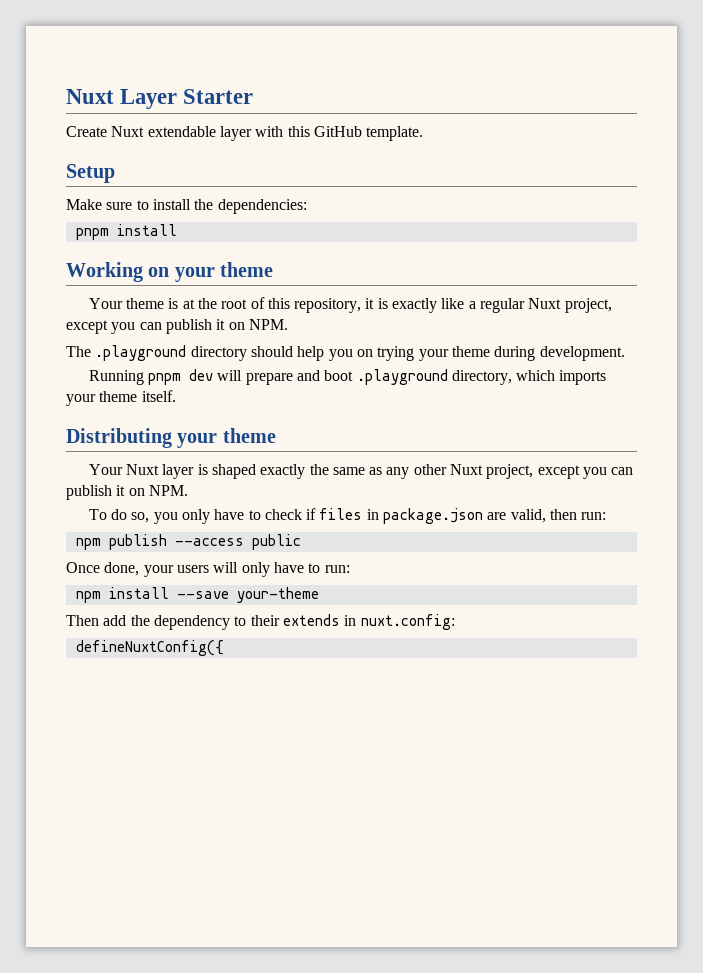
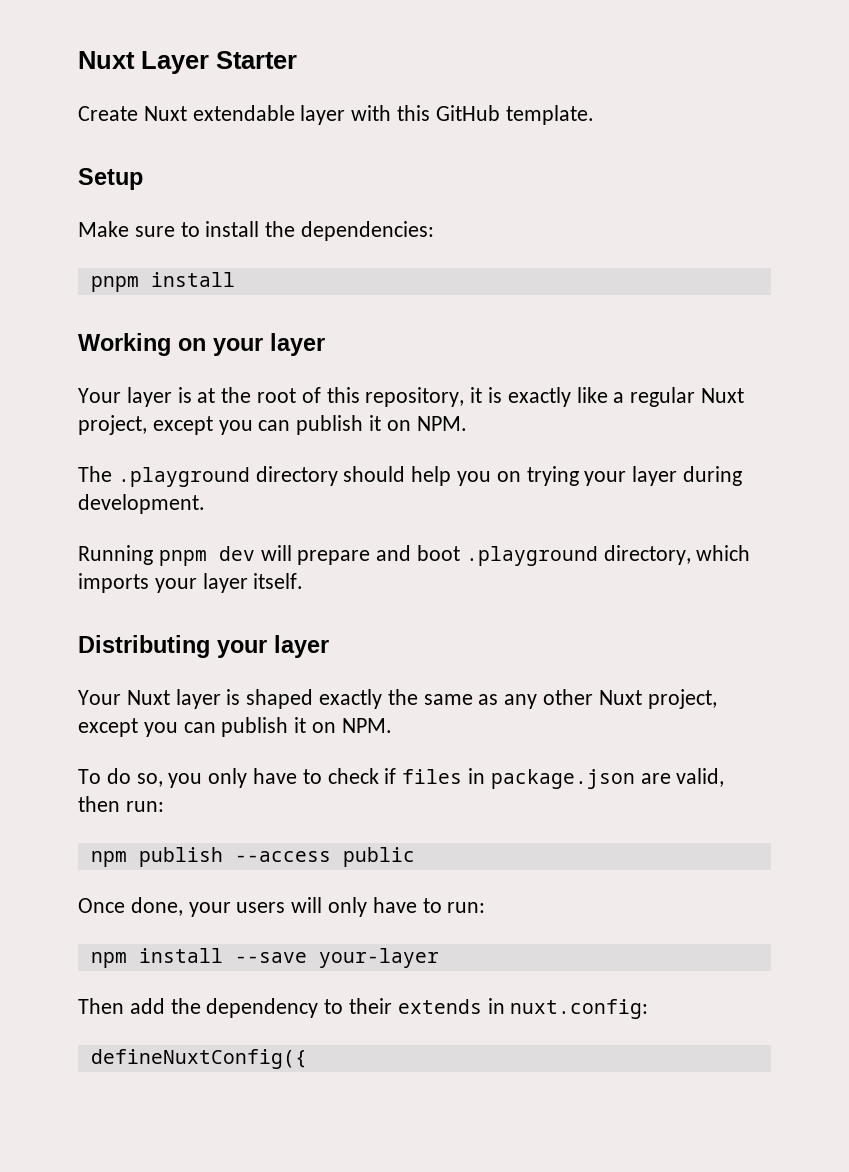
- Working on your theme
- Your theme is at the root of this repository, it is exactly like a regular Nuxt project, except you can publish it on NPM.
+ Working on your layer
+ Your layer is at the root of this repository, it is exactly like a regular Nuxt project, except you can publish it on NPM.
- The .playground directory should help you on trying your theme during development.
+ The .playground directory should help you on trying your layer during development.
- Running pnpm dev will prepare and boot .playground directory, which imports your theme itself.
+ Running pnpm dev will prepare and boot .playground directory, which imports your layer itself.
- Distributing your theme
+ Distributing your layer
- npm install --save your-theme
+ npm install --save your-layer

